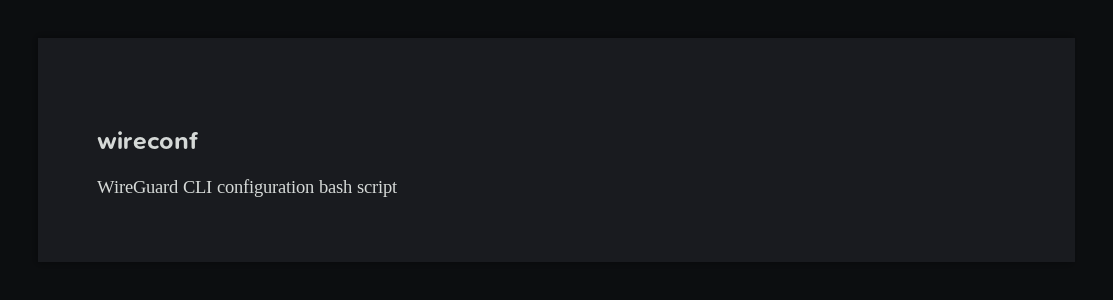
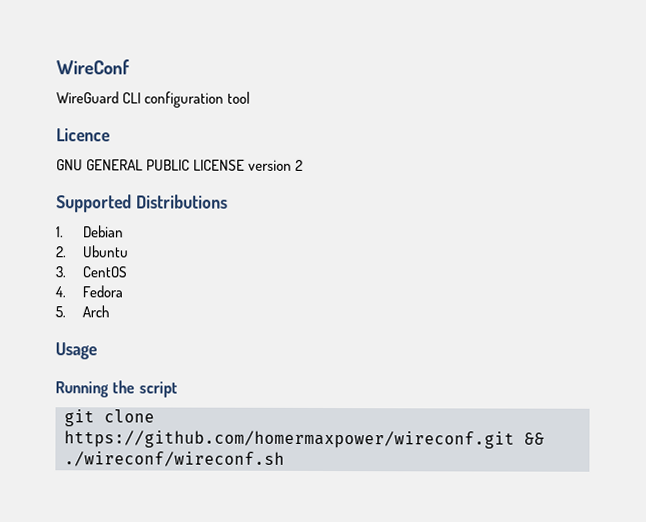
- wireconf
+ WireConf
- WireGuard CLI configuration bash script
+ WireGuard CLI configuration tool
+ Licence
+ GNU GENERAL PUBLIC LICENSE version 2
+ Supported Distributions
+ 1. Debian
+ 2. Ubuntu
+ 3. CentOS
+ 4. Fedora
+ 5. Arch
+ Usage
+ Running the script
+ git clone https://github.com/homermaxpower/wireconf.git && ./wireconf/wireconf.sh

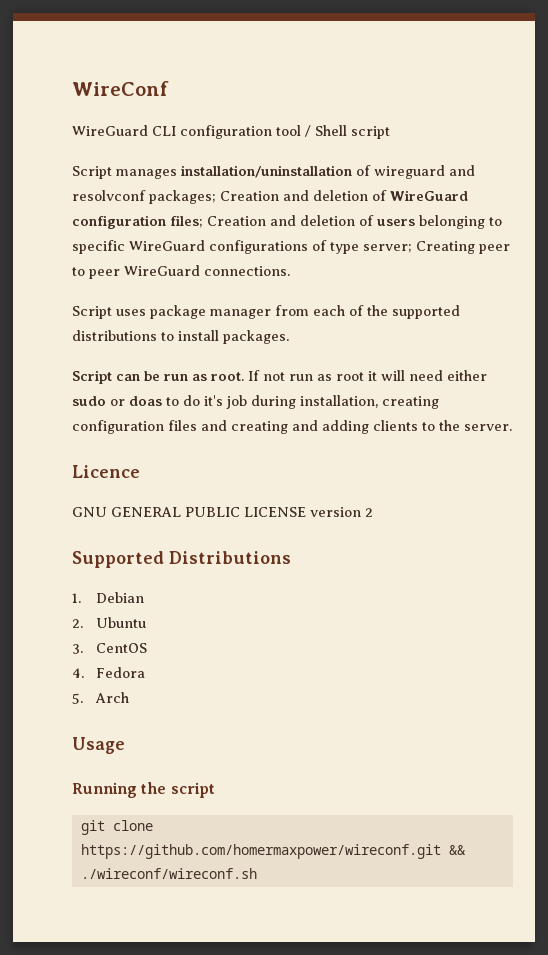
- WireGuard CLI configuration tool
+ WireGuard CLI configuration tool / Shell script
+ Script manages installation/uninstallation of wireguard and resolvconf packages; Creation and deletion of WireGuard configuration files; Creation and deletion of users belonging to specific WireGuard configurations of type server; Creating peer to peer WireGuard connections.
+ Script uses package manager from each of the supported distributions to install packages.
+ Script can be run as root. If not run as root it will need either sudo or doas to do it's job during installation, creating configuration files and creating and adding clients to the server.

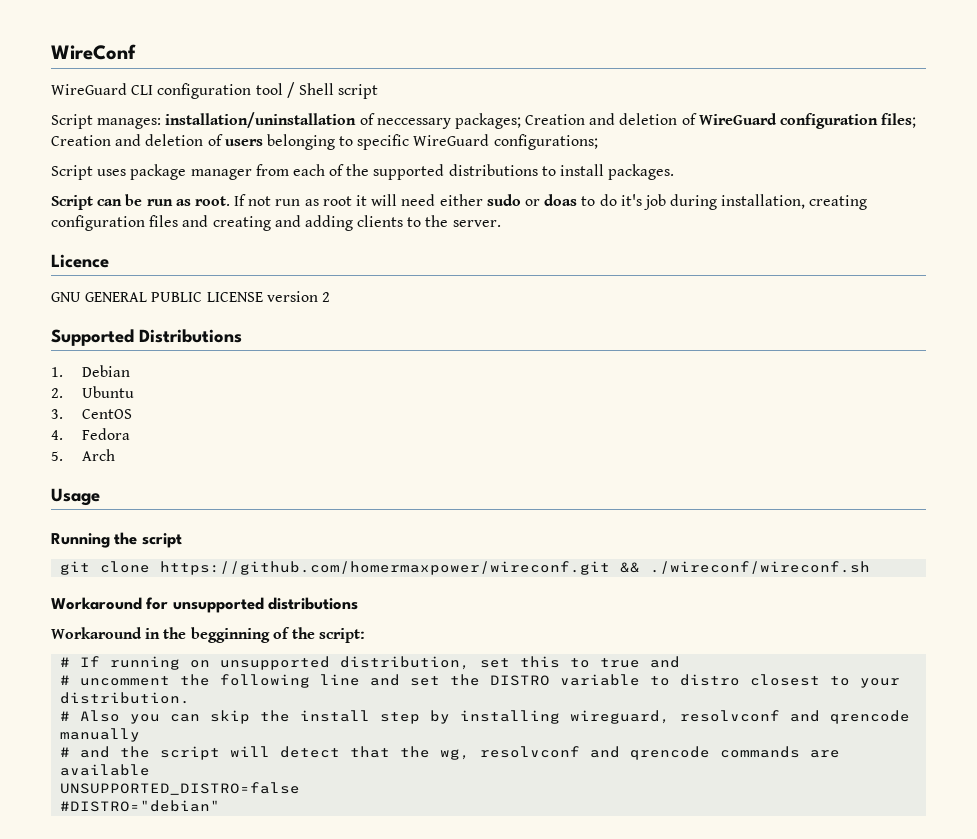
- Script manages installation/uninstallation of wireguard and resolvconf packages; Creation and deletion of WireGuard configuration files; Creation and deletion of users belonging to specific WireGuard configurations of type server; Creating peer to peer WireGuard connections.
+ Script manages: installation/uninstallation of neccessary packages; Creation and deletion of WireGuard configuration files; Creation and deletion of users belonging to specific WireGuard configurations;
+ Workaround for unsupported distributions
+ Workaround in the begginning of the script:
+ # If running on unsupported distribution, set this to true and
+ # uncomment the following line and set the DISTRO variable to distro closest to your distribution.
+ # Also you can skip the install step by installing wireguard, resolvconf and qrencode manually
+ # and the script will detect that the wg, resolvconf and qrencode commands are available
+ UNSUPPORTED_DISTRO=false
+ #DISTRO="debian"

